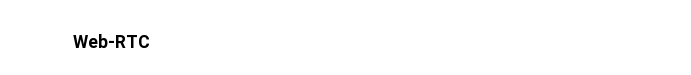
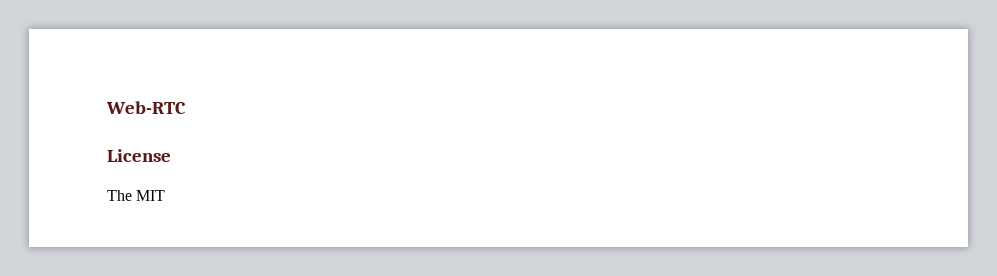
+ License
+ The MIT

